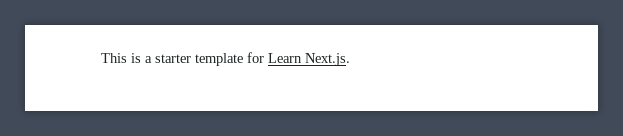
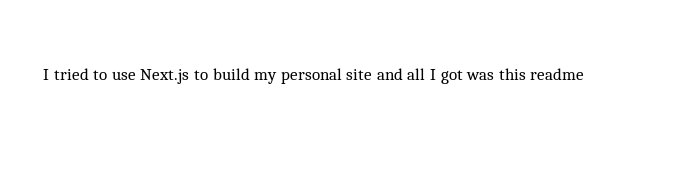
- This is a starter template for Learn Next.js.
+ I tried to use Next.js to build my personal site and all I got was this readme

